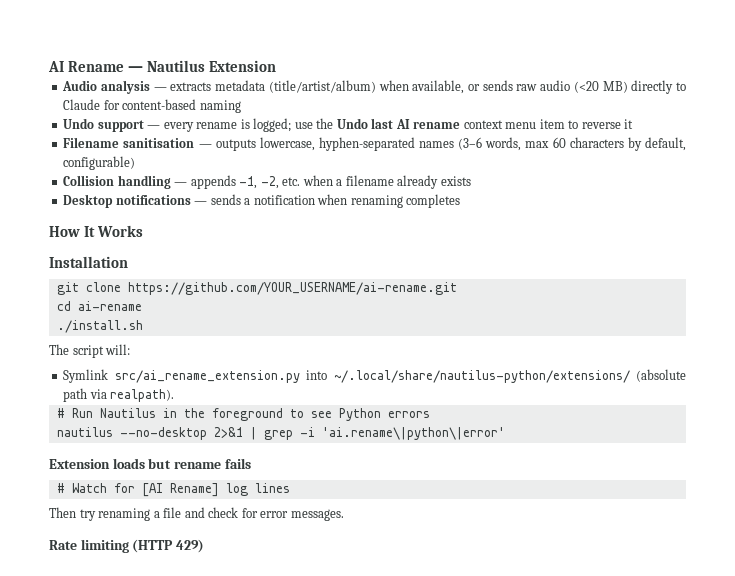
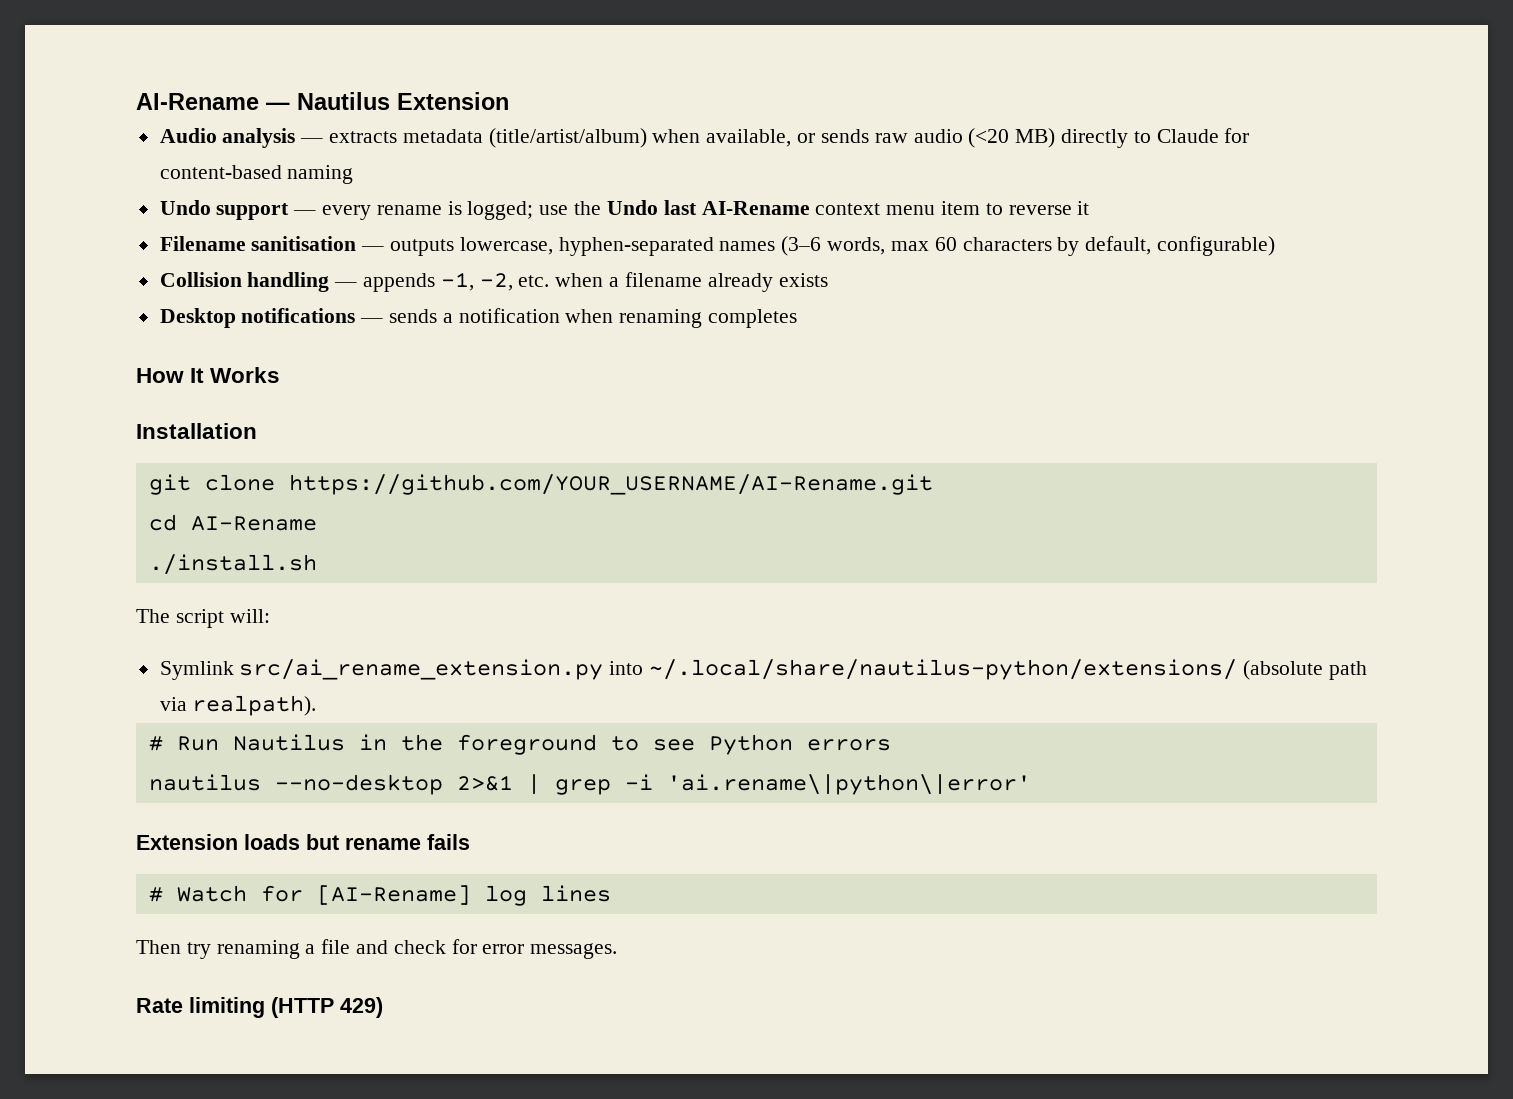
- AI Rename — Nautilus Extension
+ AI-Rename — Nautilus Extension
- Undo support — every rename is logged; use the Undo last AI rename context menu item to reverse it
+ Undo support — every rename is logged; use the Undo last AI-Rename context menu item to reverse it
- git clone https://github.com/YOUR_USERNAME/ai-rename.git
+ git clone https://github.com/YOUR_USERNAME/AI-Rename.git
- cd ai-rename
+ cd AI-Rename
- # Watch for [AI Rename] log lines
+ # Watch for [AI-Rename] log lines

